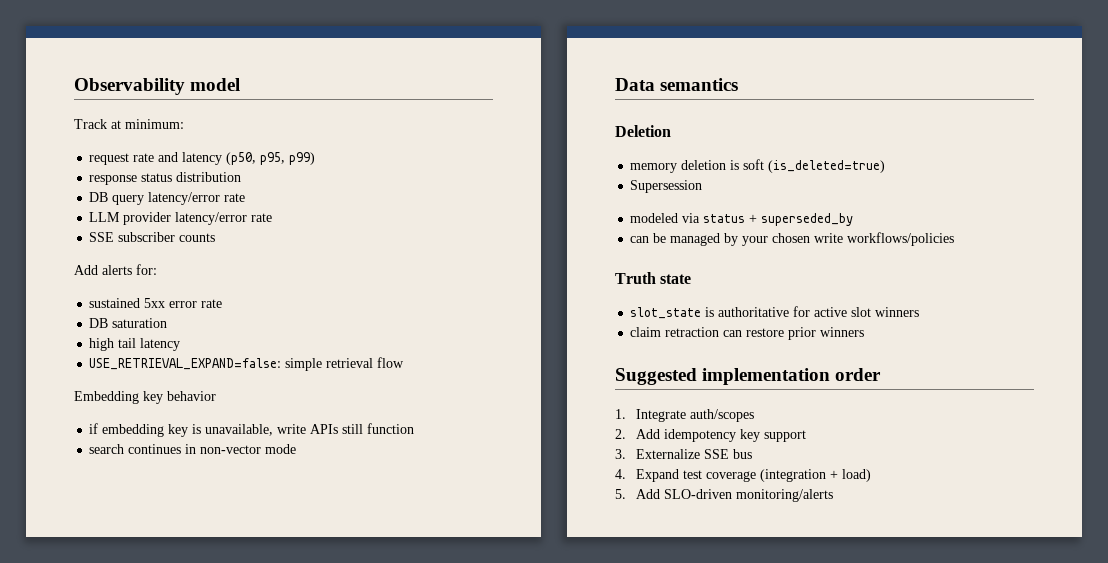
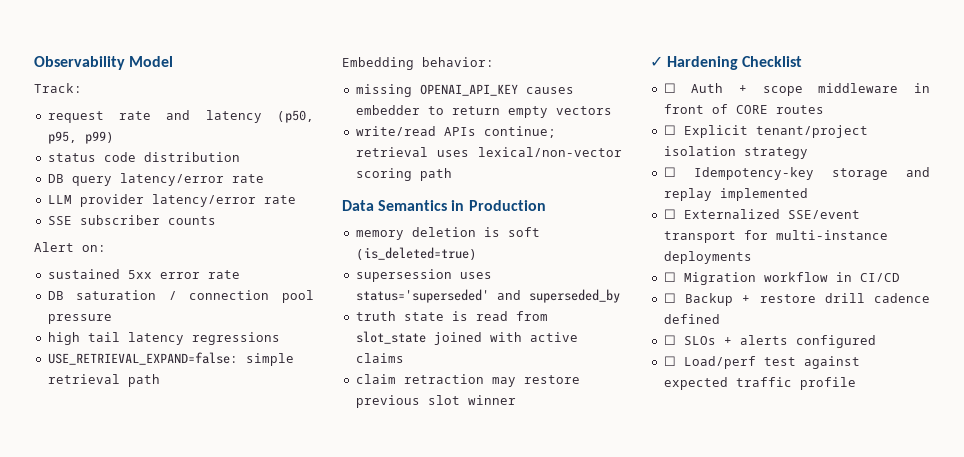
- Observability model
- Track at minimum:
+ Observability Model
+ Track:
- response status distribution
+ status code distribution
- Add alerts for:
+ Alert on:
- DB saturation
+ DB saturation / connection pool pressure
- high tail latency
+ high tail latency regressions
- USE_RETRIEVAL_EXPAND=false: simple retrieval flow
+ USE_RETRIEVAL_EXPAND=false: simple retrieval path
- Embedding key behavior
- if embedding key is unavailable, write APIs still function
- search continues in non-vector mode
- Data semantics
- Deletion
+ Embedding behavior:
+ missing OPENAI_API_KEY causes embedder to return empty vectors
+ write/read APIs continue; retrieval uses lexical/non-vector scoring path
+ Data Semantics in Production
- Supersession
- modeled via status + superseded_by
- can be managed by your chosen write workflows/policies
- Truth state
- slot_state is authoritative for active slot winners
- claim retraction can restore prior winners
- Suggested implementation order
- 1. Integrate auth/scopes
- 2. Add idempotency key support
- 3. Externalize SSE bus
- 4. Expand test coverage (integration + load)
- 5. Add SLO-driven monitoring/alerts
+ supersession uses status='superseded' and superseded_by
+ truth state is read from slot_state joined with active claims
+ claim retraction may restore previous slot winner
+ ✓ Hardening Checklist
+ ☐ Auth + scope middleware in front of CORE routes
+ ☐ Explicit tenant/project isolation strategy
+ ☐ Idempotency-key storage and replay implemented
+ ☐ Externalized SSE/event transport for multi-instance deployments
+ ☐ Migration workflow in CI/CD
+ ☐ Backup + restore drill cadence defined
+ ☐ SLOs + alerts configured
+ ☐ Load/perf test against expected traffic profile

